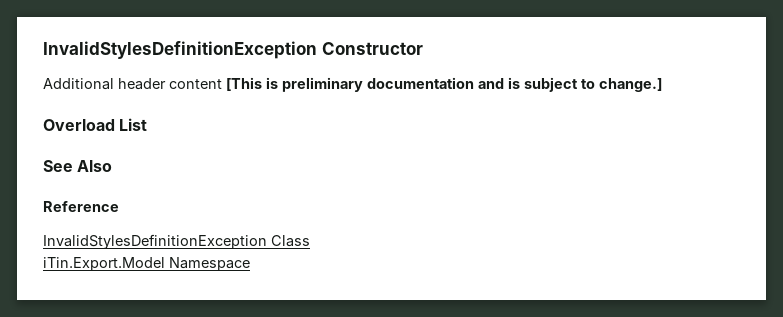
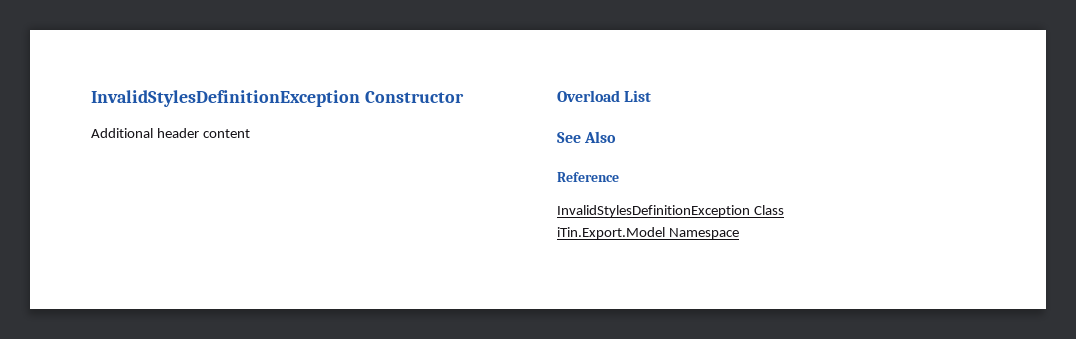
- Additional header content [This is preliminary documentation and is subject to change.]
+ Additional header content

